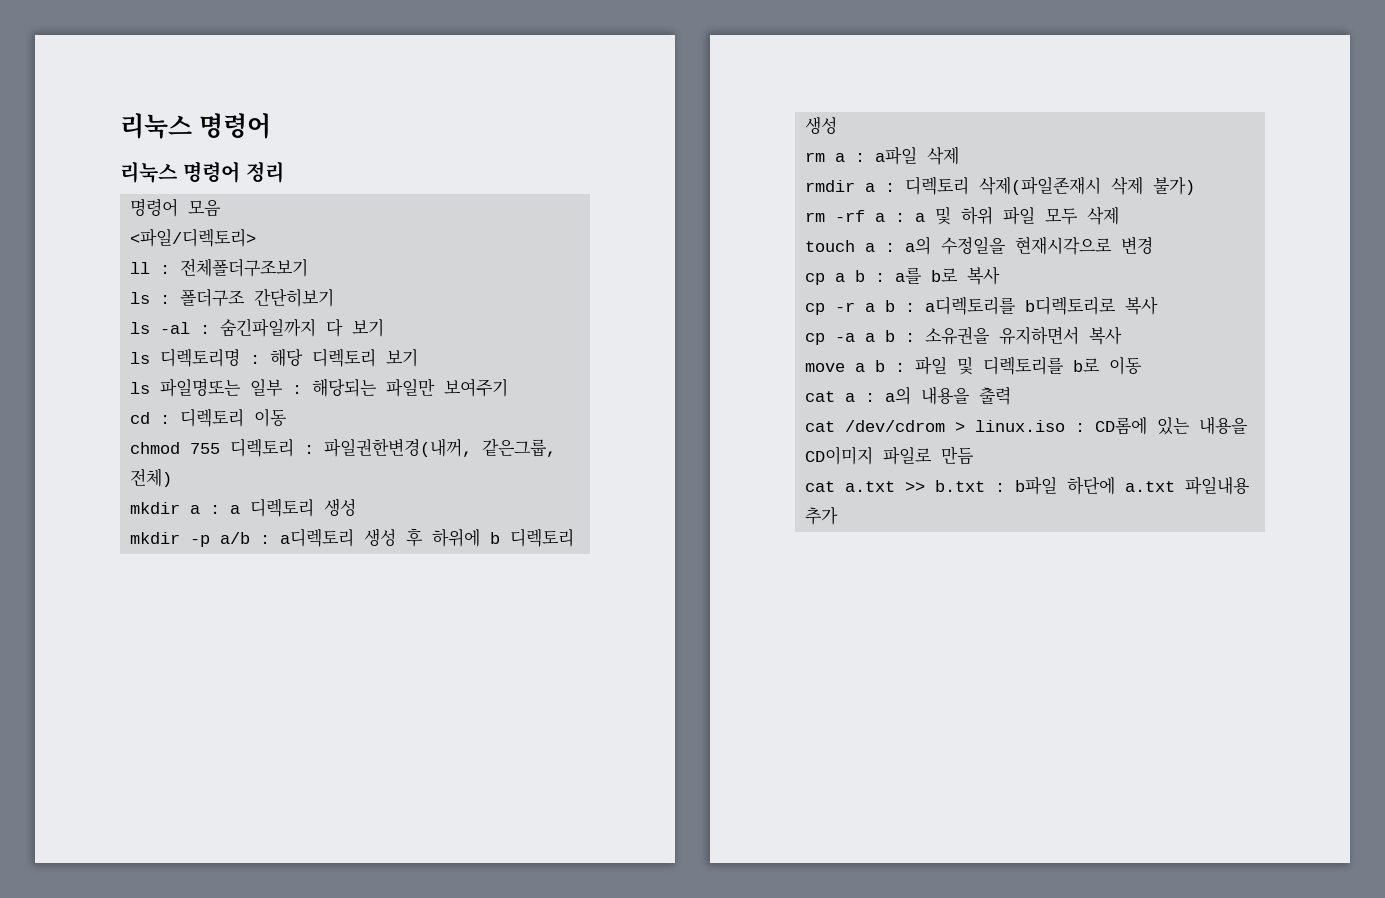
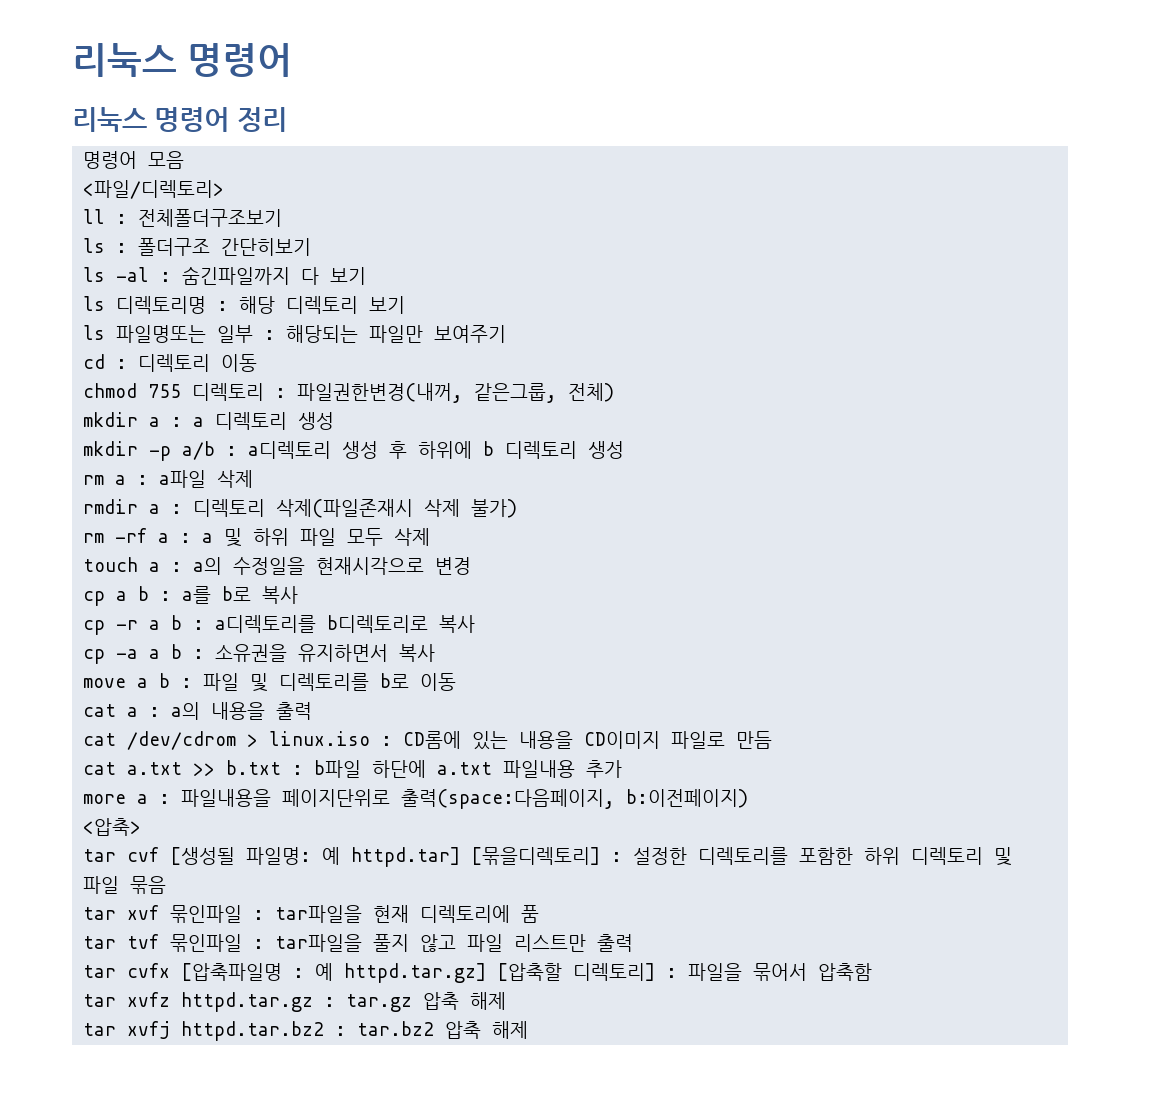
+ more a : 파일내용을 페이지단위로 출력(space:다음페이지, b:이전페이지)
+ <압축>
+ tar cvf [생성될 파일명: 예 httpd.tar] [묶을디렉토리] : 설정한 디렉토리를 포함한 하위 디렉토리 및 파일 묶음
+ tar xvf 묶인파일 : tar파일을 현재 디렉토리에 품
+ tar tvf 묶인파일 : tar파일을 풀지 않고 파일 리스트만 출력
+ tar cvfx [압축파일명 : 예 httpd.tar.gz] [압축할 디렉토리] : 파일을 묶어서 압축함
+ tar xvfz httpd.tar.gz : tar.gz 압축 해제
+ tar xvfj httpd.tar.bz2 : tar.bz2 압축 해제

